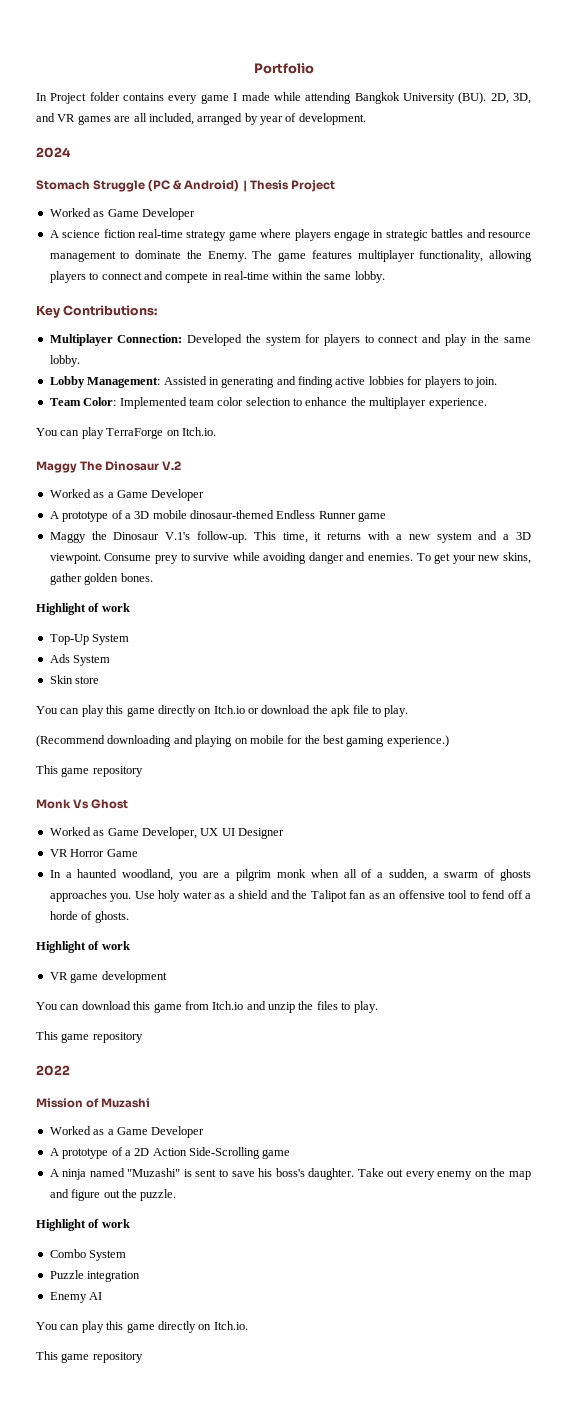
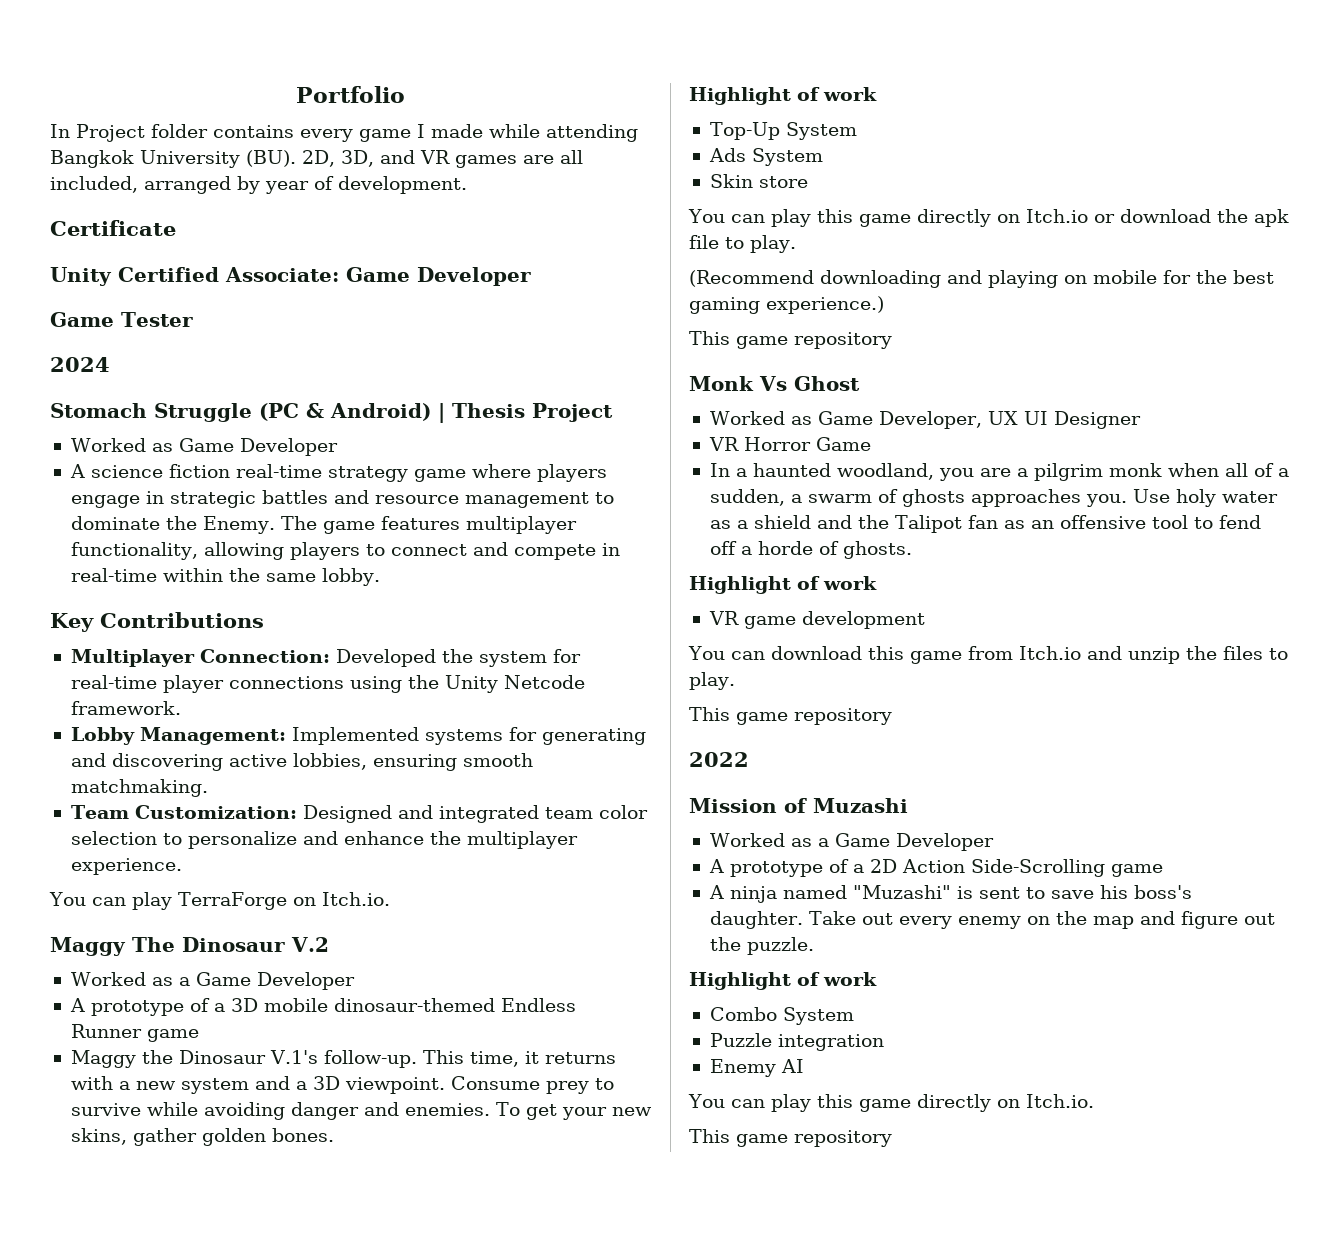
+ Certificate
+ Unity Certified Associate: Game Developer
+ Game Tester
- Key Contributions:
+ Key Contributions
- Multiplayer Connection: Developed the system for players to connect and play in the same lobby.
- Lobby Management: Assisted in generating and finding active lobbies for players to join.
- Team Color: Implemented team color selection to enhance the multiplayer experience.
+ Multiplayer Connection: Developed the system for real-time player connections using the Unity Netcode framework.
+ Lobby Management: Implemented systems for generating and discovering active lobbies, ensuring smooth matchmaking.
+ Team Customization: Designed and integrated team color selection to personalize and enhance the multiplayer experience.

